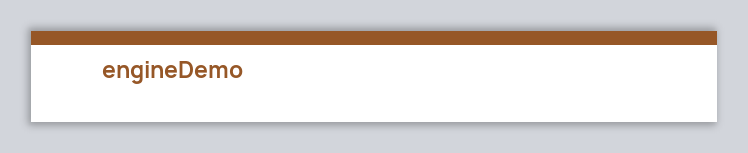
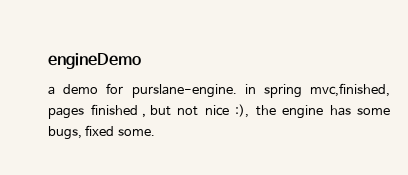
+ a demo for purslane-engine. in spring mvc,finished, pages finished，but not nice :), the engine has some bugs, fixed some.

